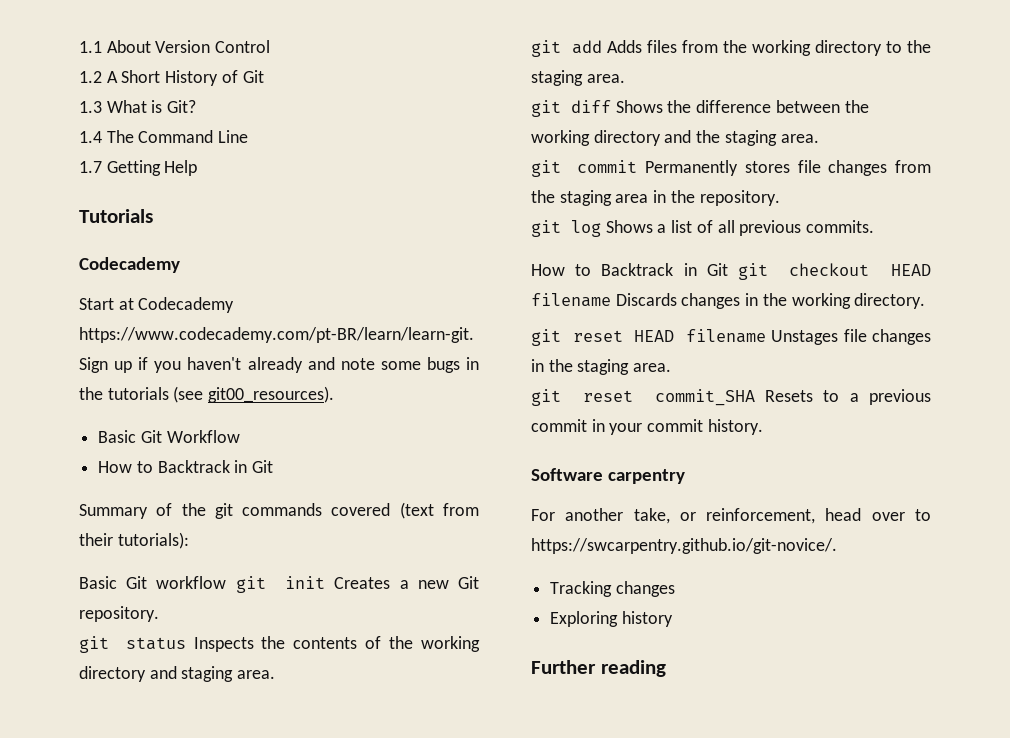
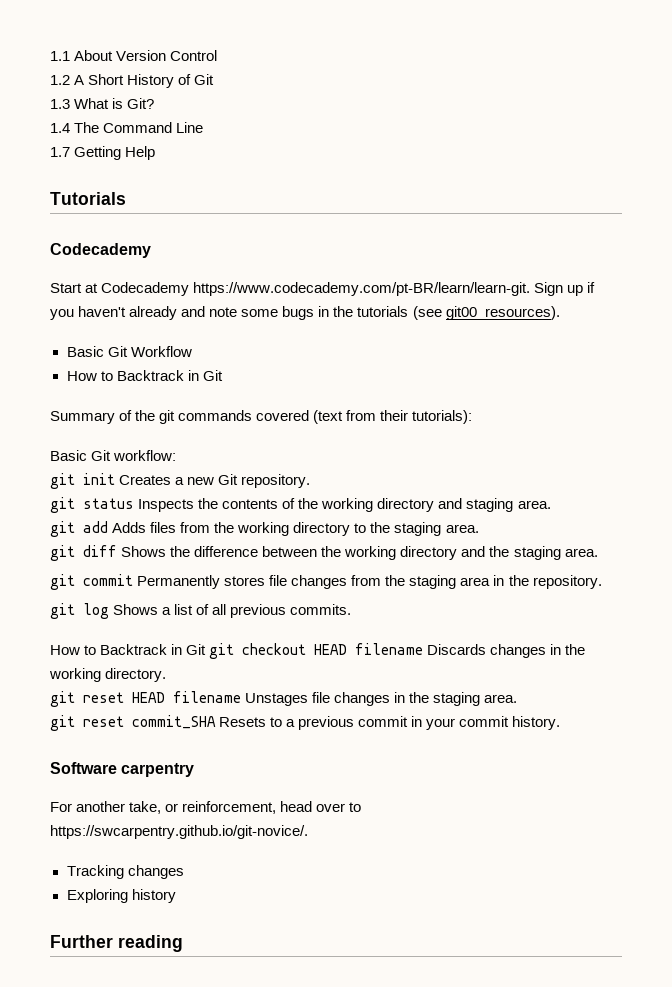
- Basic Git workflow git init Creates a new Git repository.
+ Basic Git workflow:
+ git init Creates a new Git repository.

